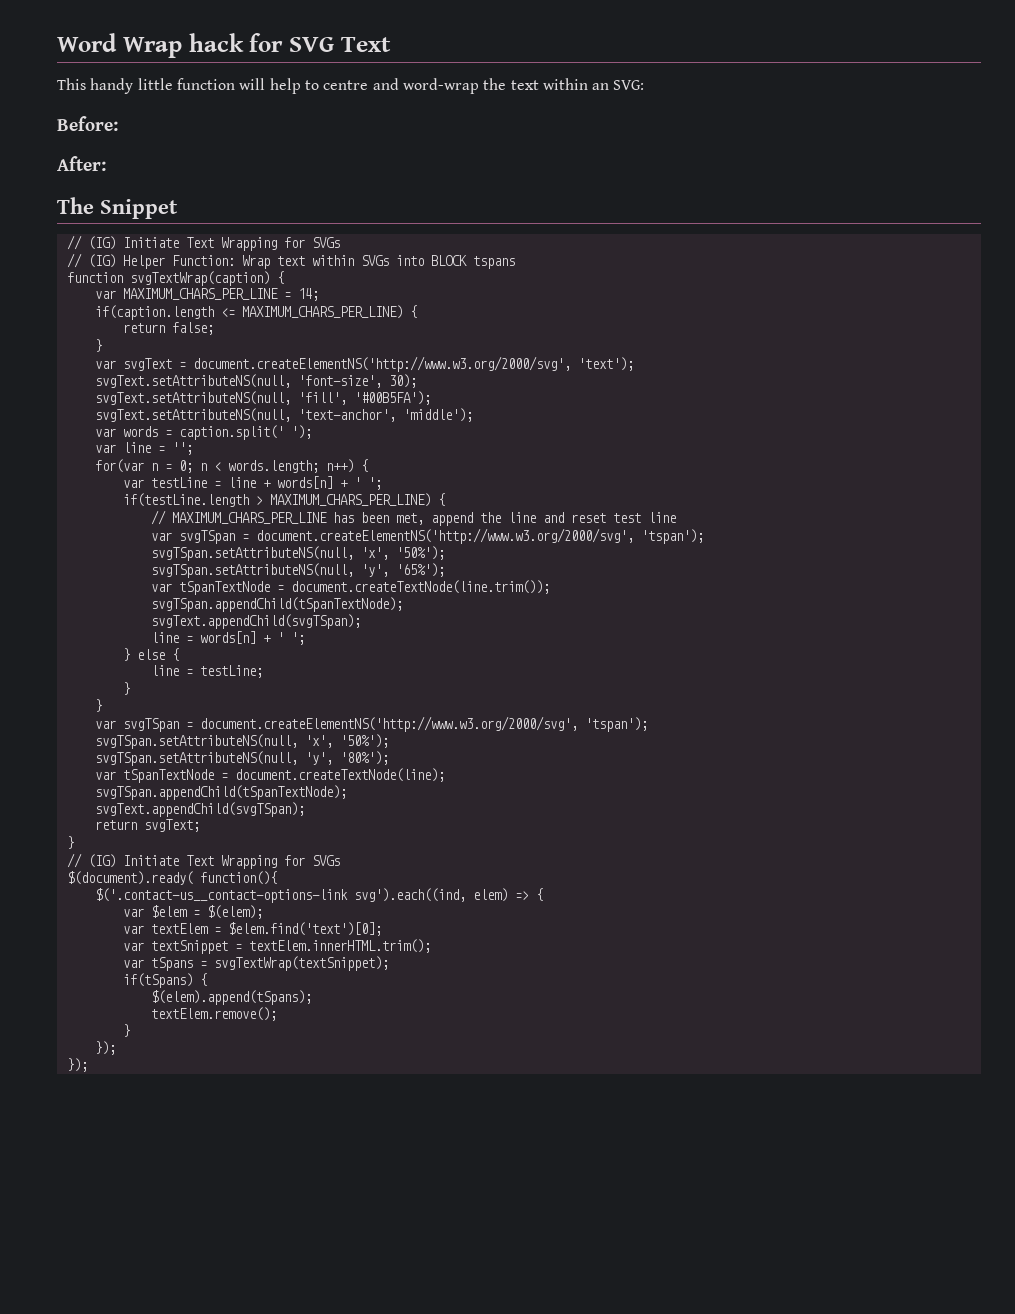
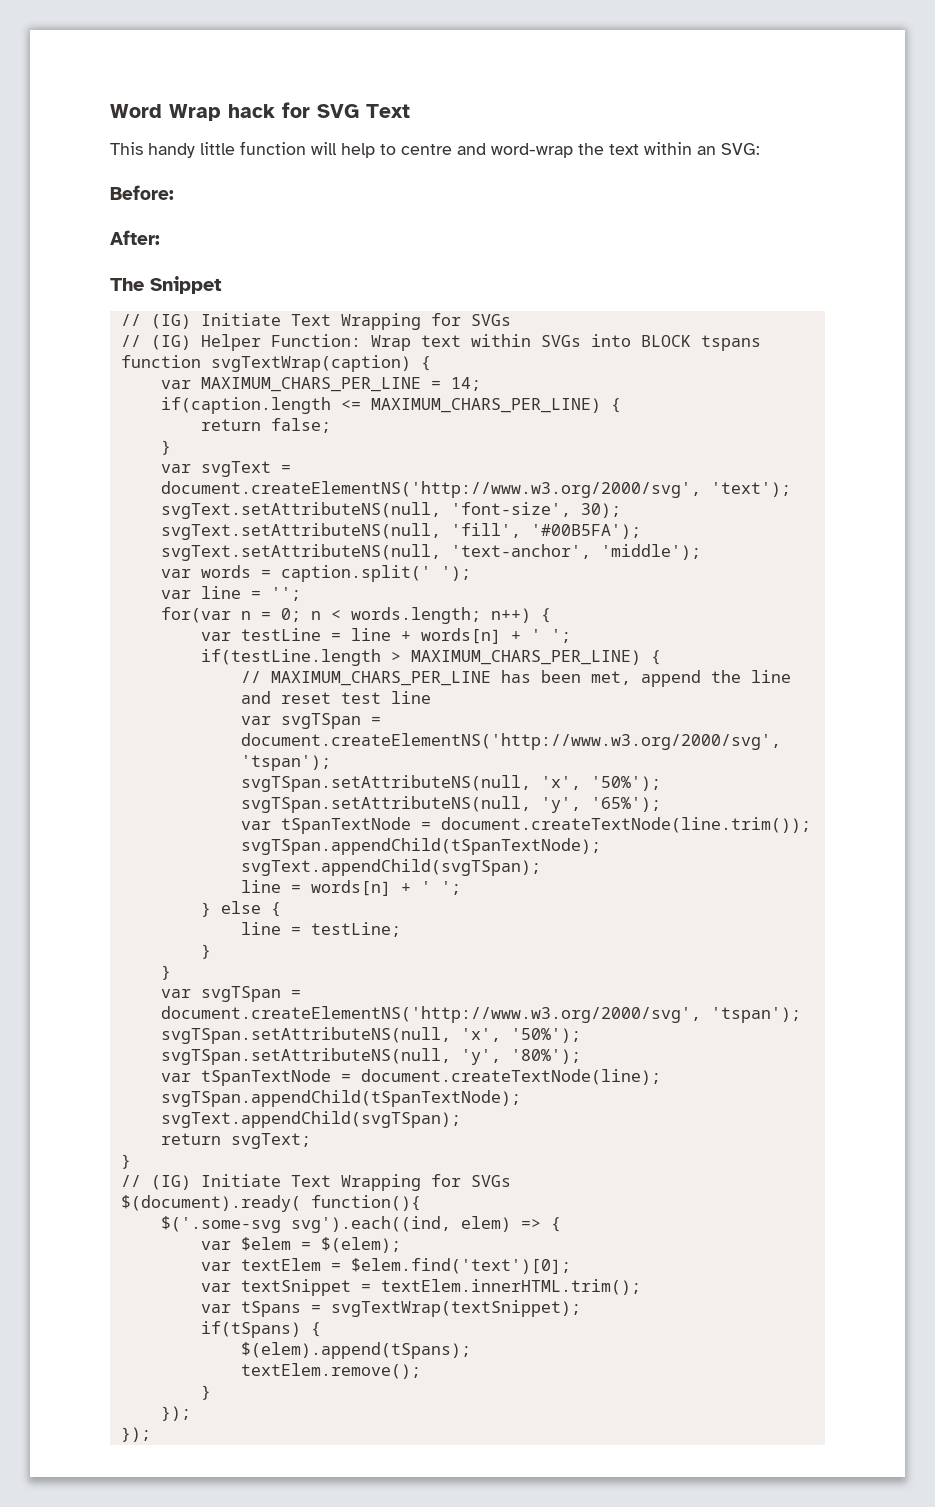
- $('.contact-us__contact-options-link svg').each((ind, elem) => {
+ $('.some-svg svg').each((ind, elem) => {

